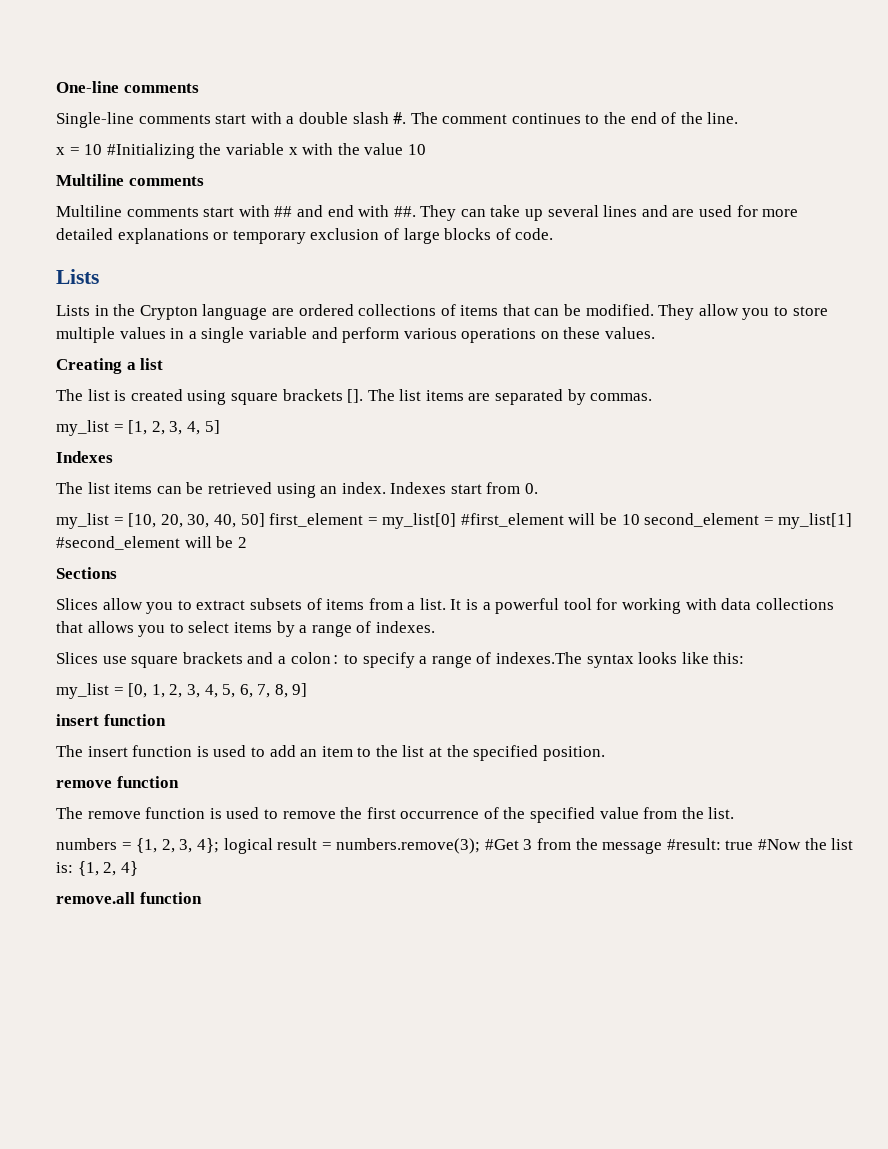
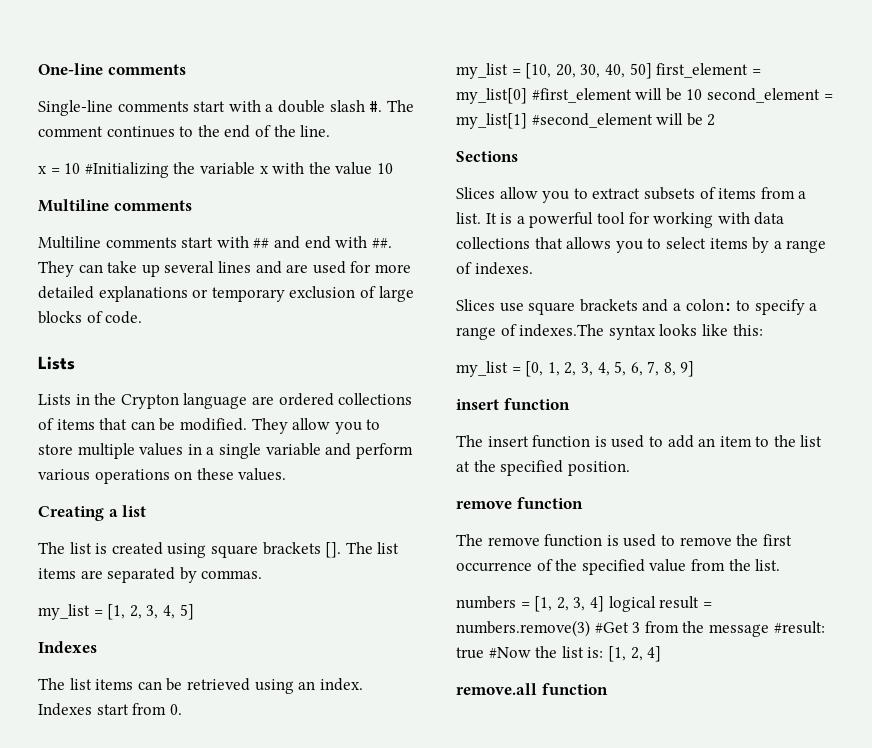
- numbers = {1, 2, 3, 4}; logical result = numbers.remove(3); #Get 3 from the message #result: true #Now the list is: {1, 2, 4}
+ numbers = [1, 2, 3, 4] logical result = numbers.remove(3) #Get 3 from the message #result: true #Now the list is: [1, 2, 4]

